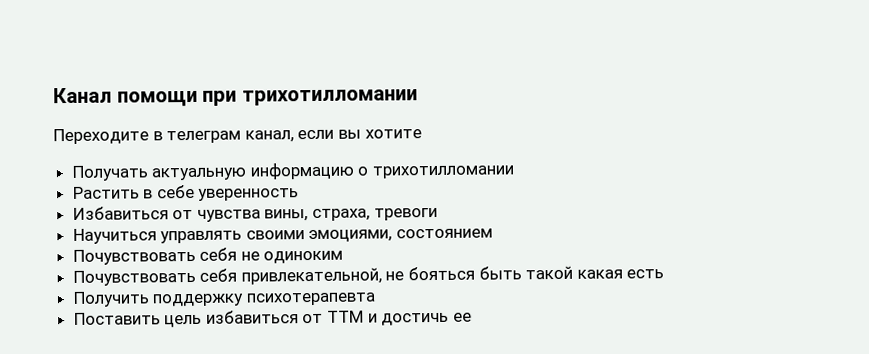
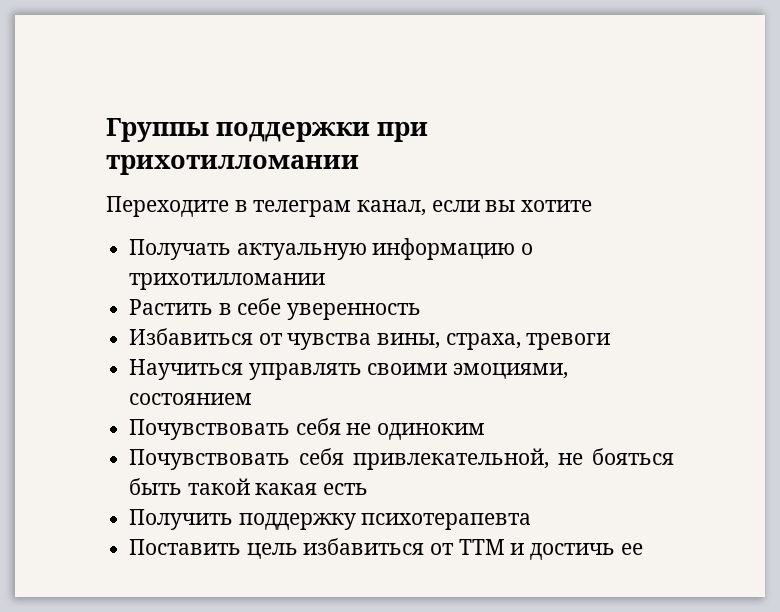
- Канал помощи при трихотилломании
+ Группы поддержки при трихотилломании

